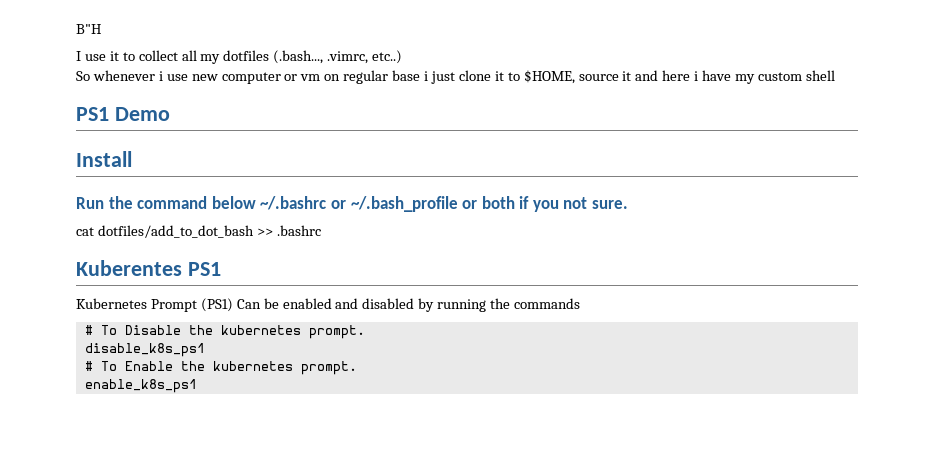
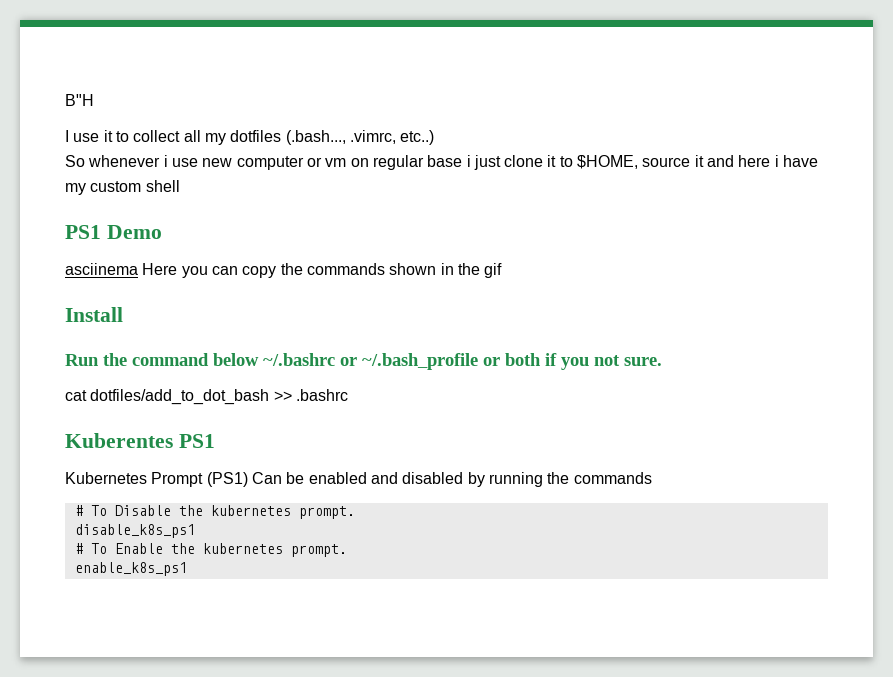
+ asciinema Here you can copy the commands shown in the gif

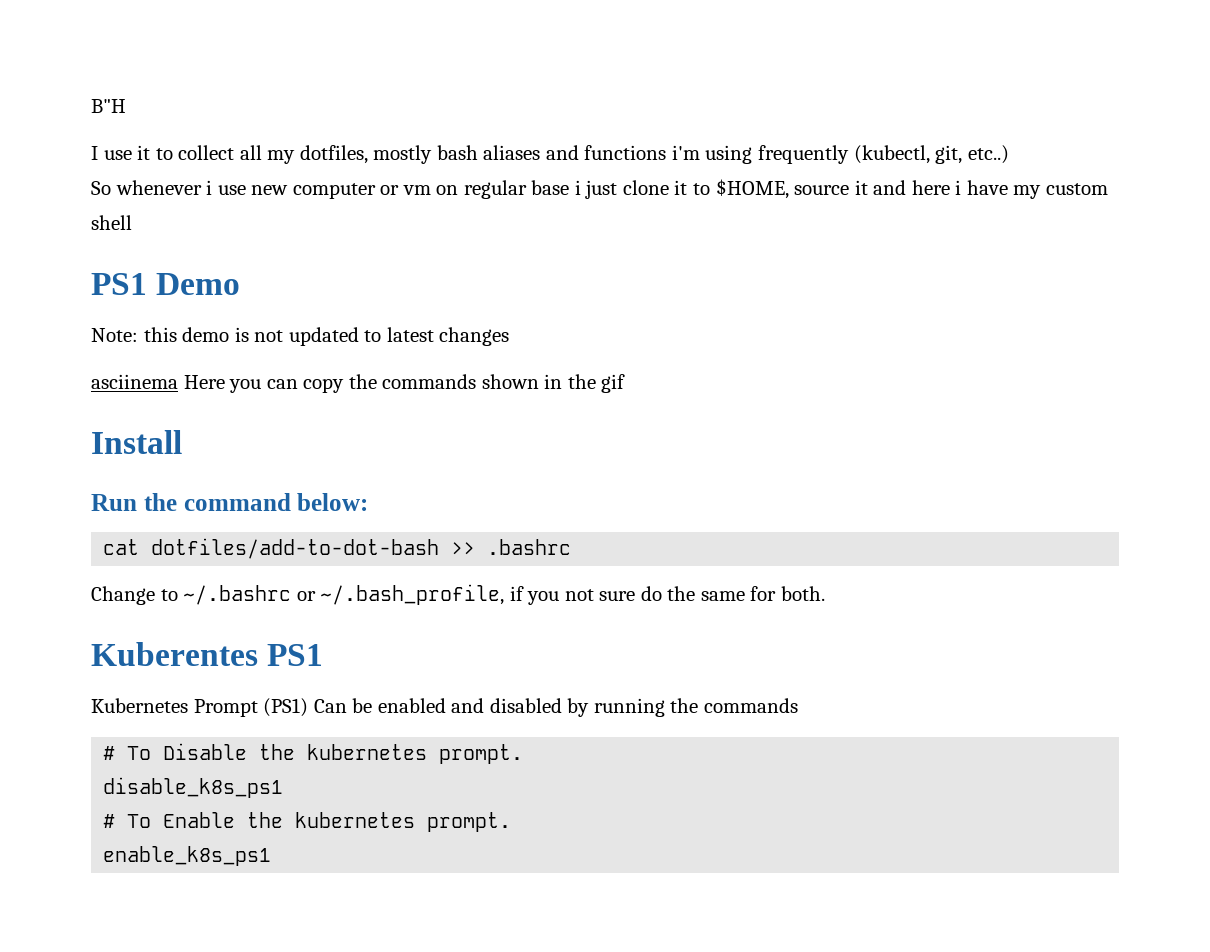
- I use it to collect all my dotfiles (.bash..., .vimrc, etc..)
+ I use it to collect all my dotfiles, mostly bash aliases and functions i'm using frequently (kubectl, git, etc..)
+ Note: this demo is not updated to latest changes
- Run the command below ~/.bashrc or ~/.bash_profile or both if you not sure.
- cat dotfiles/add_to_dot_bash >> .bashrc
+ Run the command below:
+ cat dotfiles/add-to-dot-bash >> .bashrc
+ Change to ~/.bashrc or ~/.bash_profile, if you not sure do the same for both.

